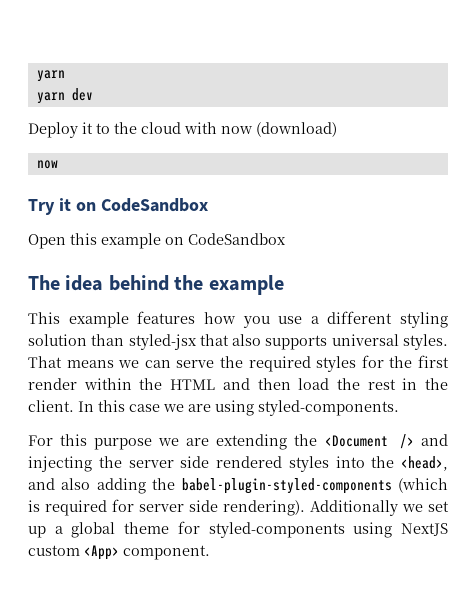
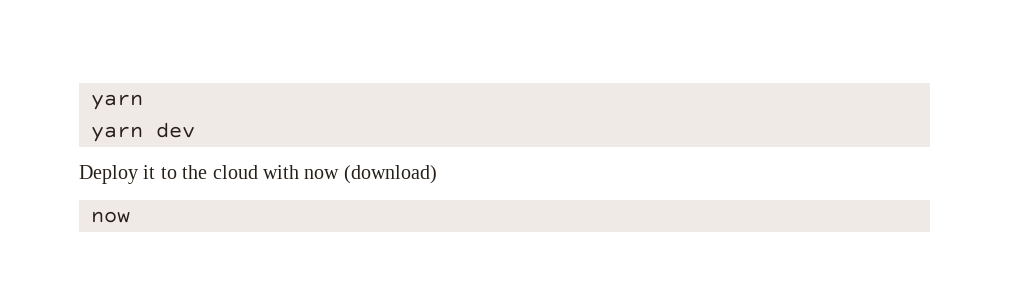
- Try it on CodeSandbox
- Open this example on CodeSandbox
- The idea behind the example
- This example features how you use a different styling solution than styled-jsx that also supports universal styles. That means we can serve the required styles for the first render within the HTML and then load the rest in the client. In this case we are using styled-components.
- For this purpose we are extending the <Document /> and injecting the server side rendered styles into the <head>, and also adding the babel-plugin-styled-components (which is required for server side rendering). Additionally we set up a global theme for styled-components using NextJS custom <App> component.

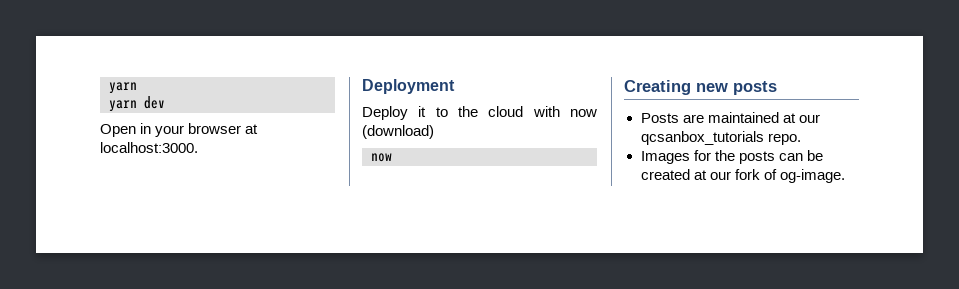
+ Open in your browser at localhost:3000.
+ Deployment
+ Creating new posts
+ Posts are maintained at our qcsanbox_tutorials repo.
+ Images for the posts can be created at our fork of og-image.

